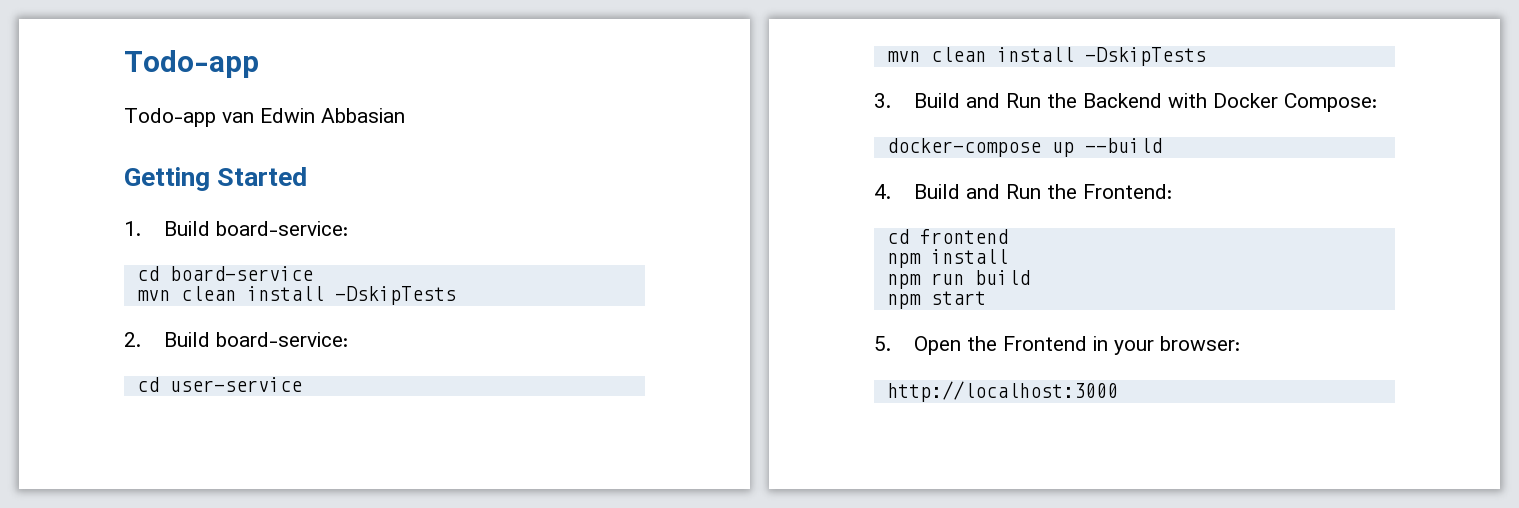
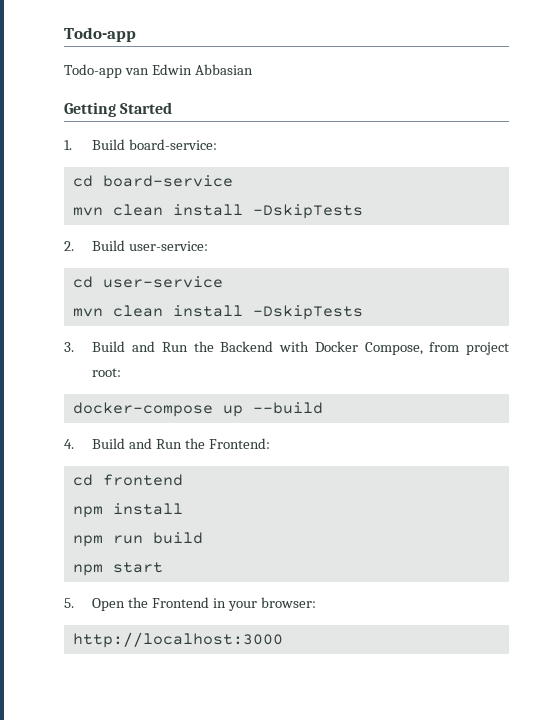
- 2. Build board-service:
+ 2. Build user-service:
- 3. Build and Run the Backend with Docker Compose:
+ 3. Build and Run the Backend with Docker Compose, from project root:

